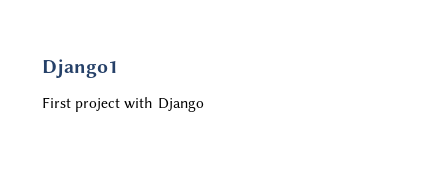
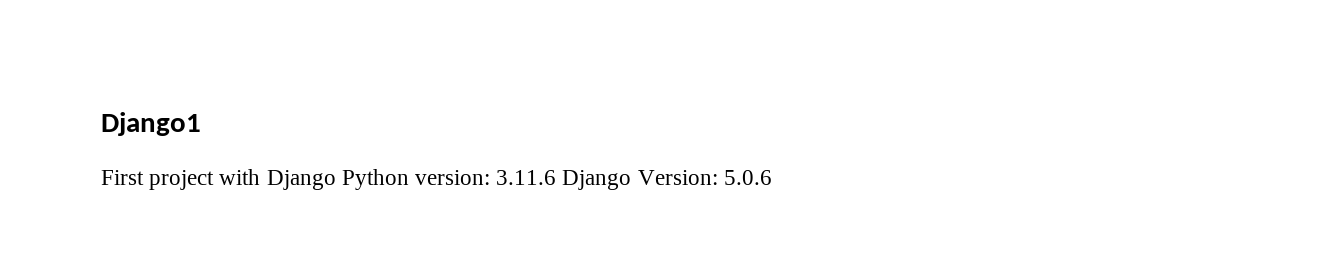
- First project with Django
+ First project with Django Python version: 3.11.6 Django Version: 5.0.6

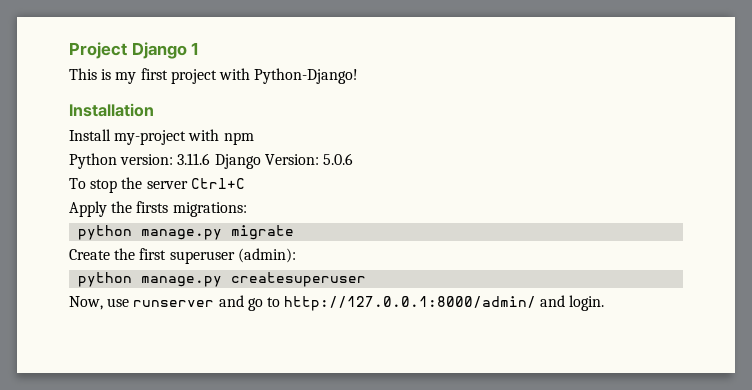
- Django1
- First project with Django Python version: 3.11.6 Django Version: 5.0.6
+ Project Django 1
+ This is my first project with Python-Django!
+ Installation
+ Install my-project with npm
+ Python version: 3.11.6 Django Version: 5.0.6
+ To stop the server Ctrl+C
+ Apply the firsts migrations:
+ python manage.py migrate
+ Create the first superuser (admin):
+ python manage.py createsuperuser
+ Now, use runserver and go to http://127.0.0.1:8000/admin/ and login.

